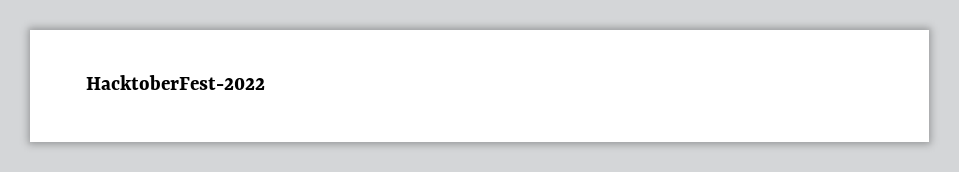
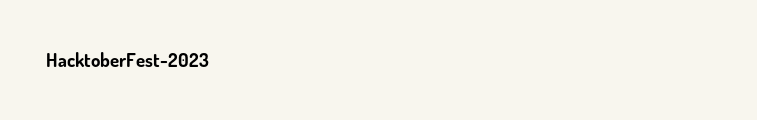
- HacktoberFest-2022
+ HacktoberFest-2023

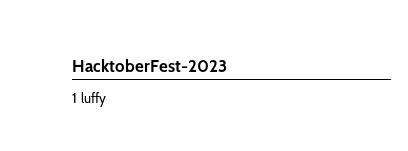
+ 1 luffy

